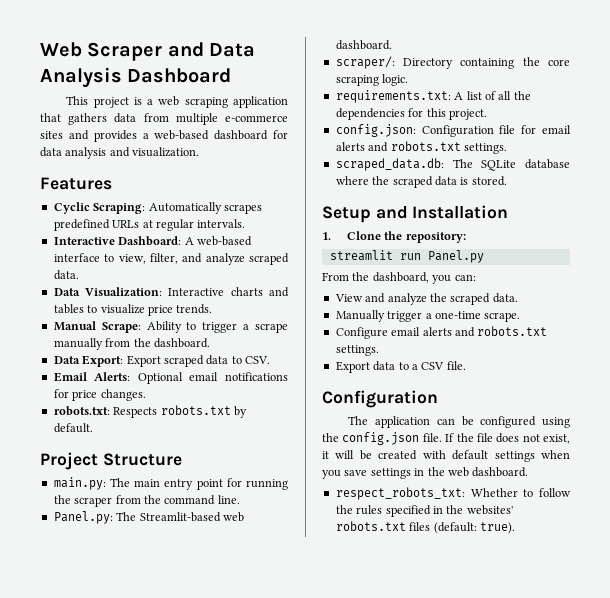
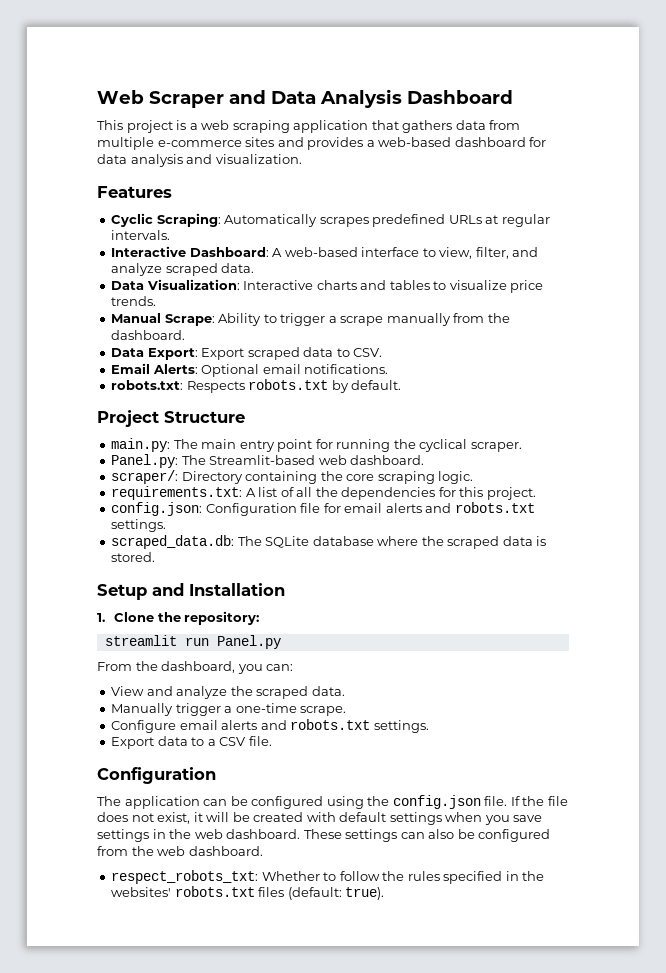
- Email Alerts: Optional email notifications for price changes.
+ Email Alerts: Optional email notifications.
- main.py: The main entry point for running the scraper from the command line.
+ main.py: The main entry point for running the cyclical scraper.
+ These settings can also be configured from the web dashboard.

